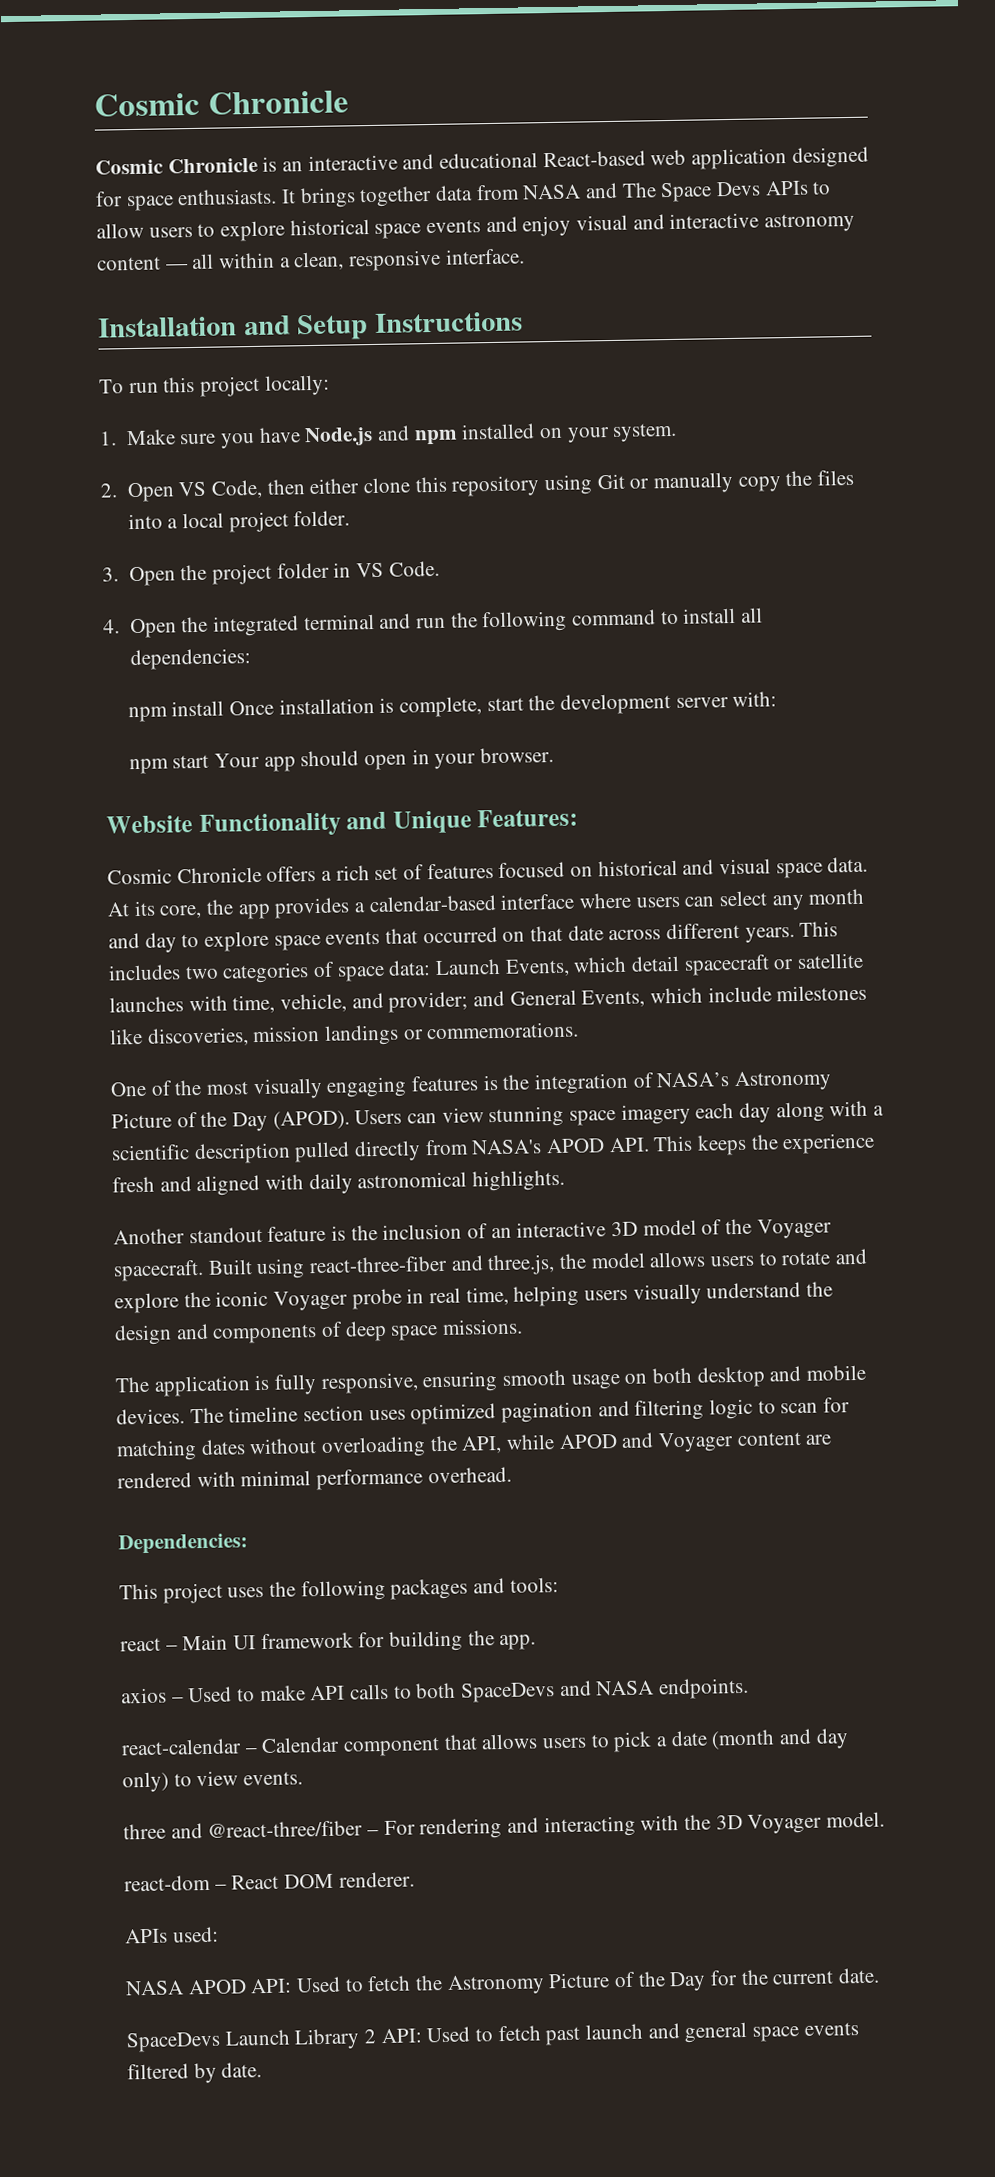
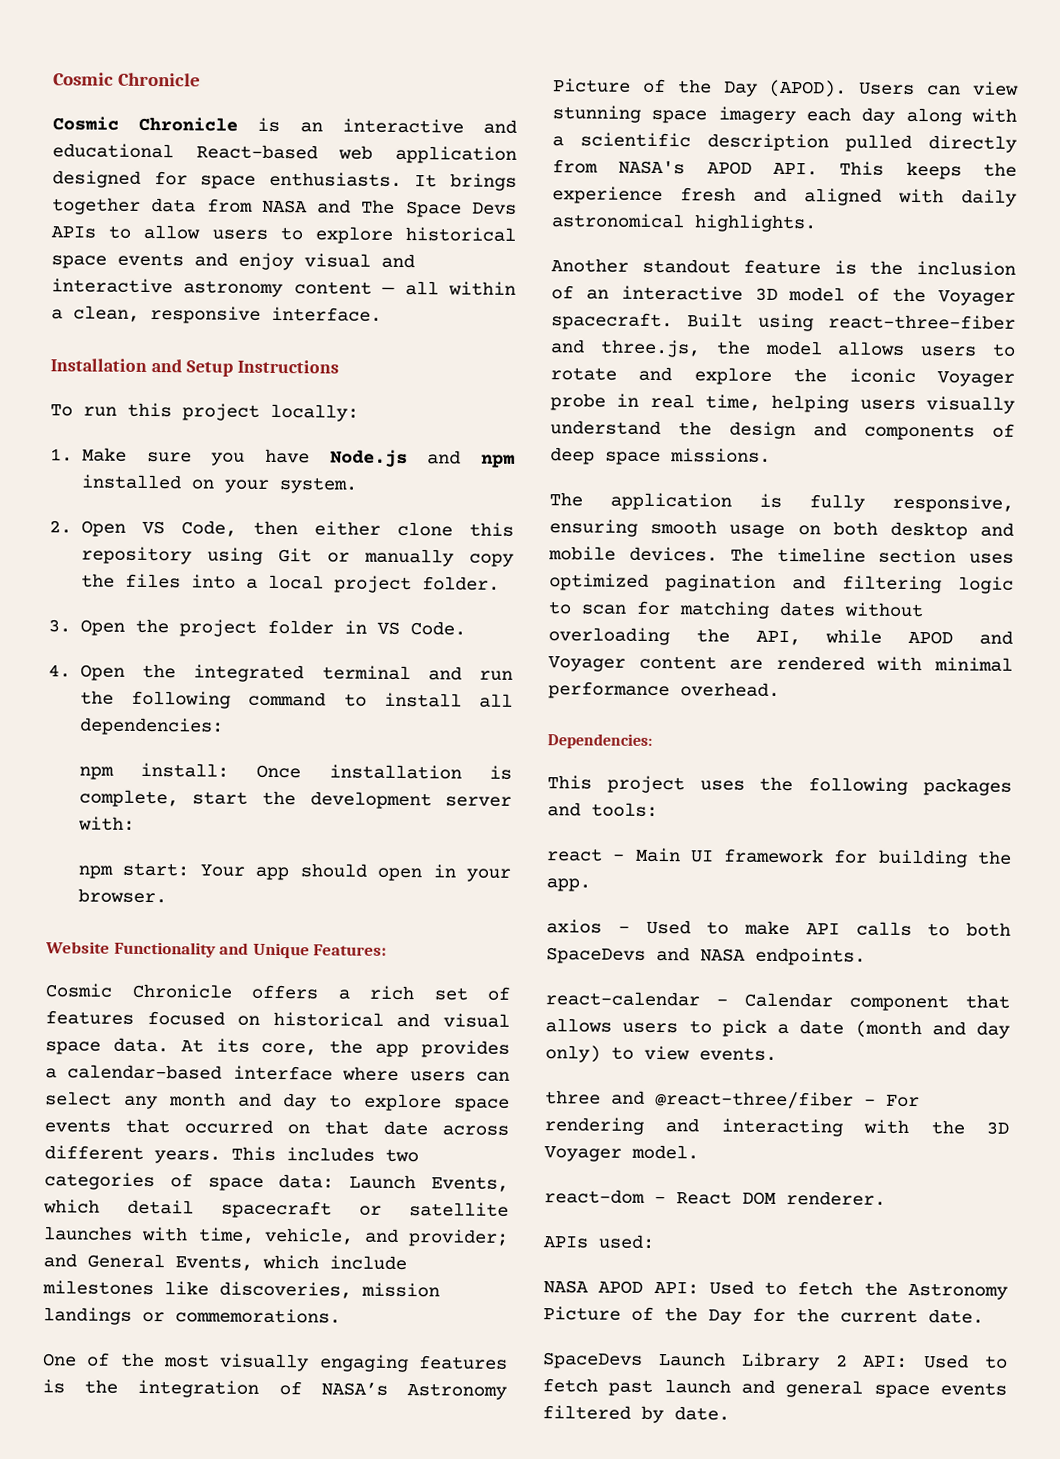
- npm install Once installation is complete, start the development server with:
+ npm install: Once installation is complete, start the development server with:
- npm start Your app should open in your browser.
+ npm start: Your app should open in your browser.

